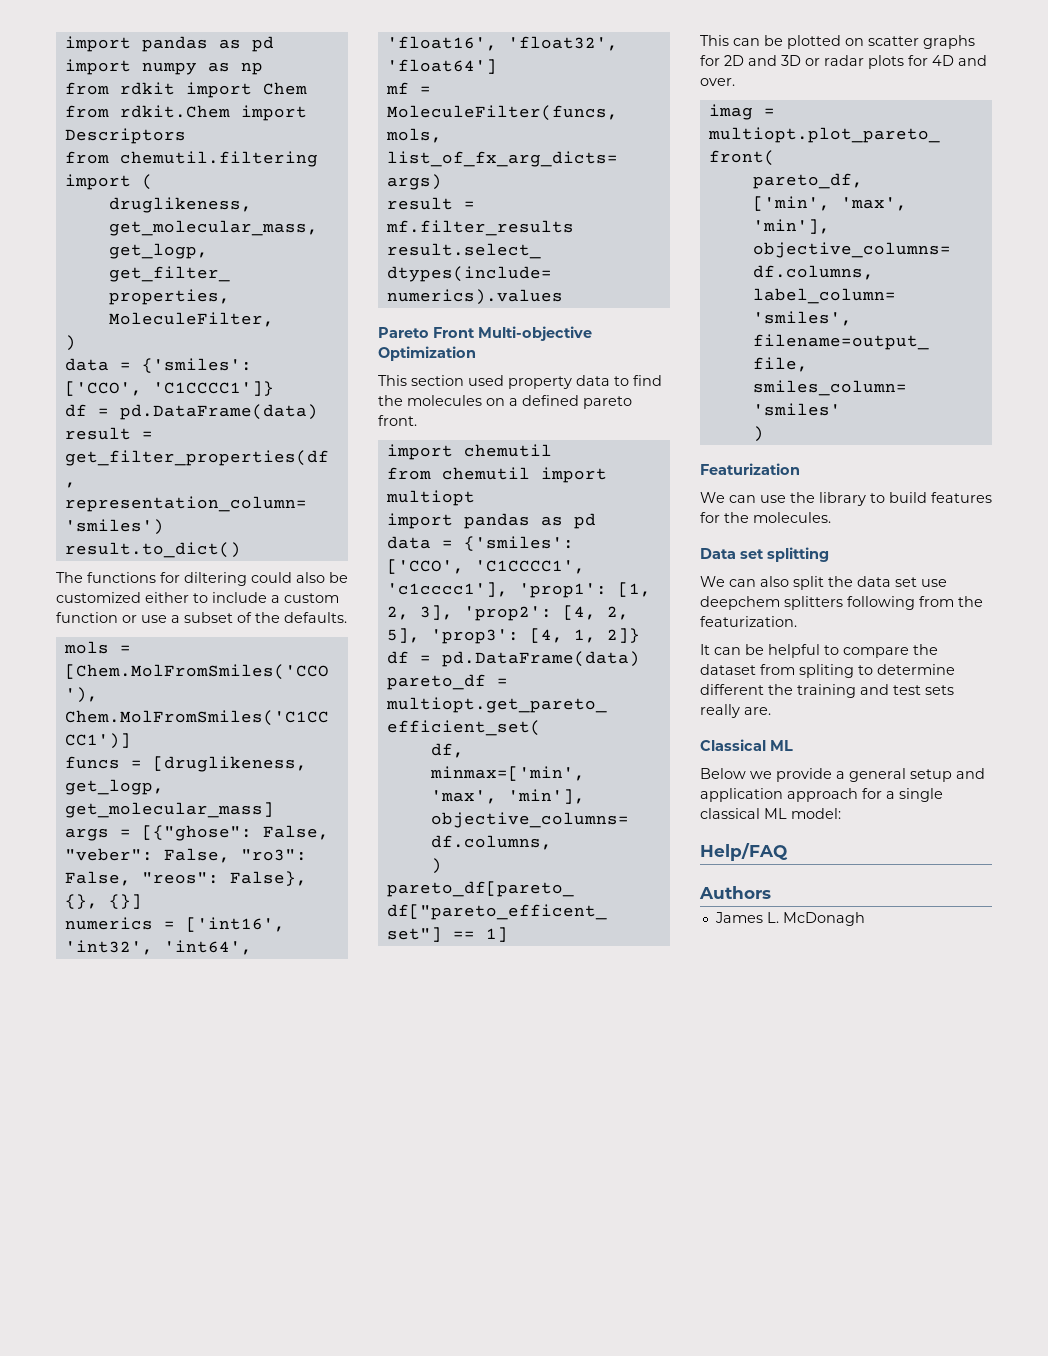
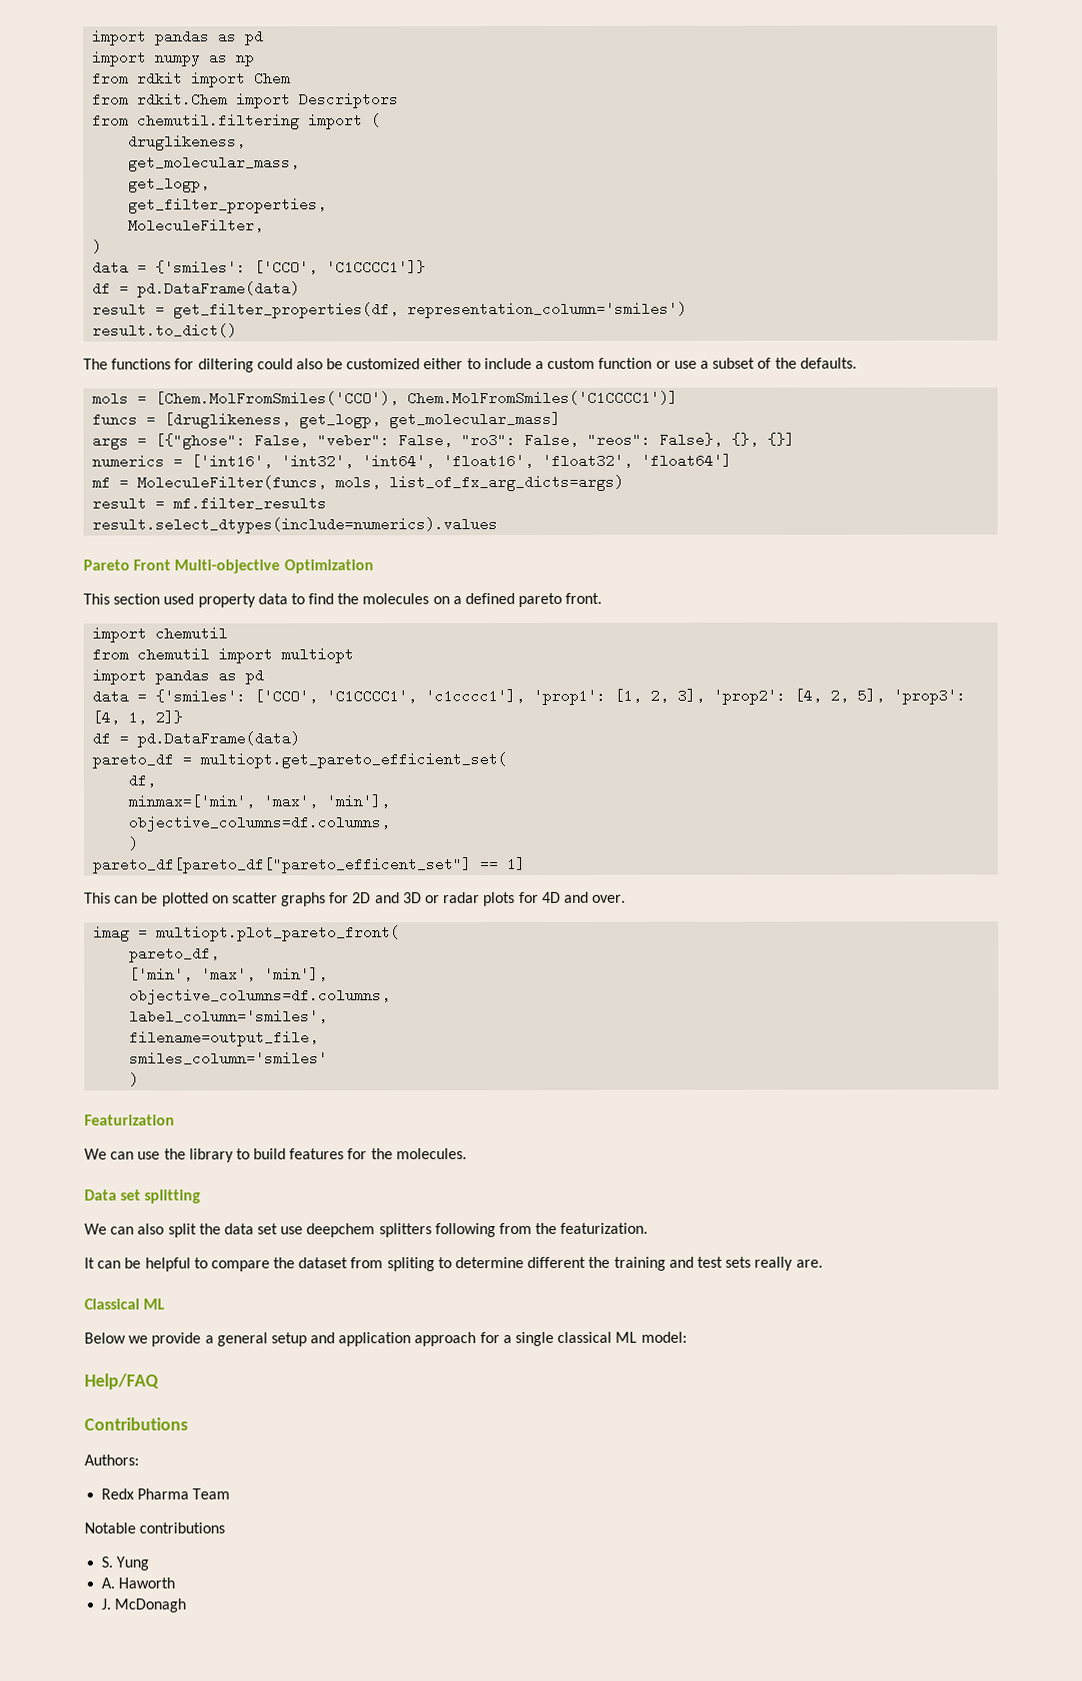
- Authors
- James L. McDonagh
+ Contributions
+ Authors:
+ Redx Pharma Team
+ Notable contributions
+ S. Yung
+ A. Haworth
+ J. McDonagh

